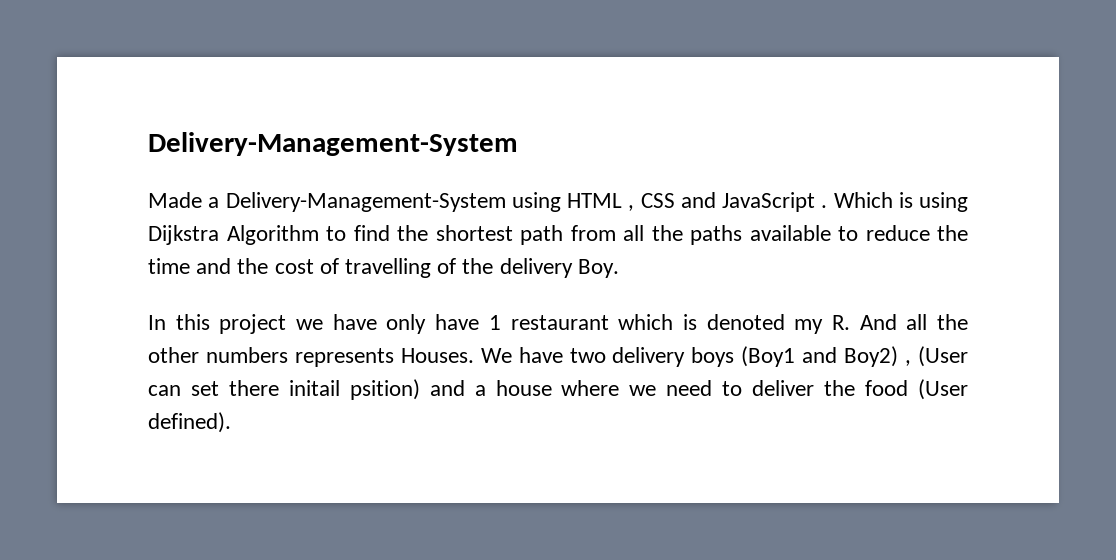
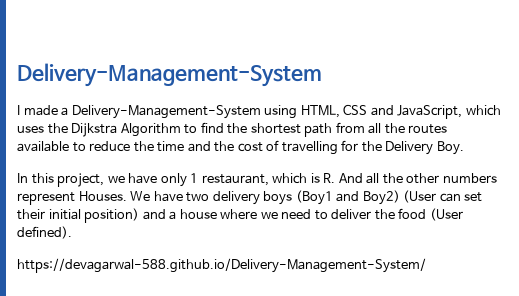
- Made a Delivery-Management-System using HTML , CSS and JavaScript . Which is using Dijkstra Algorithm to find the shortest path from all the paths available to reduce the time and the cost of travelling of the delivery Boy.
+ I made a Delivery-Management-System using HTML, CSS and JavaScript, which uses the Dijkstra Algorithm to find the shortest path from all the routes available to reduce the time and the cost of travelling for the Delivery Boy.
- In this project we have only have 1 restaurant which is denoted my R. And all the other numbers represents Houses.
+ In this project, we have only 1 restaurant, which is R. And all the other numbers represent Houses.
- We have two delivery boys (Boy1 and Boy2) , (User can set there initail psition) and a house where we need to deliver the food (User defined).
+ We have two delivery boys (Boy1 and Boy2) (User can set their initial position) and a house where we need to deliver the food (User defined).
+ https://devagarwal-588.github.io/Delivery-Management-System/

